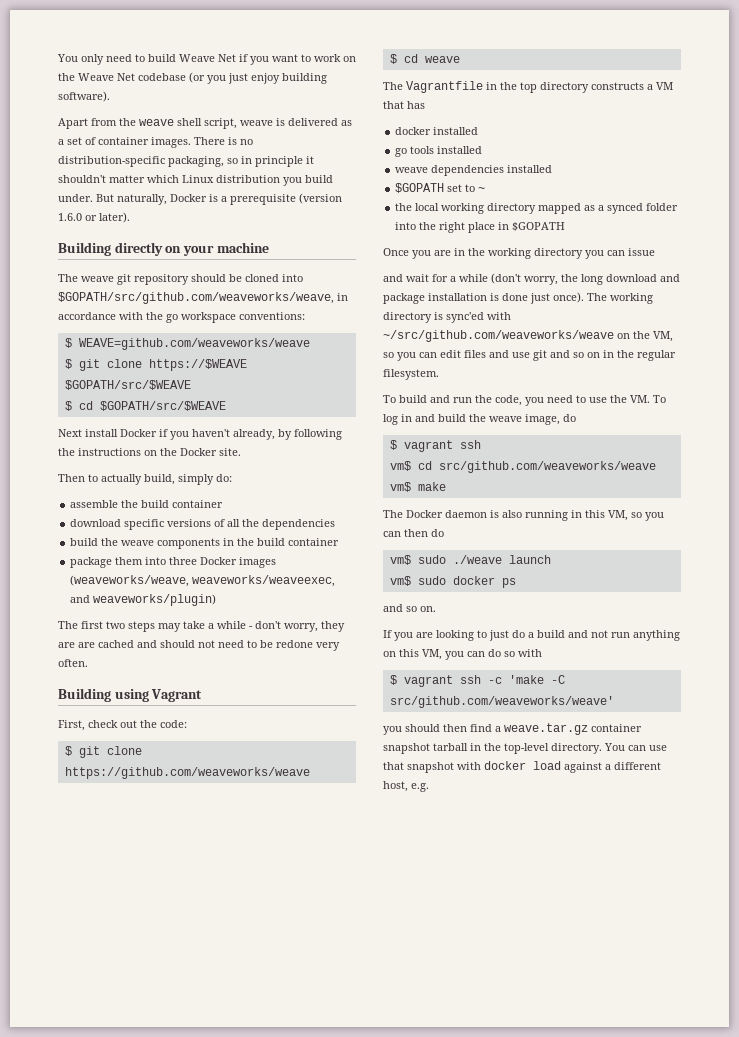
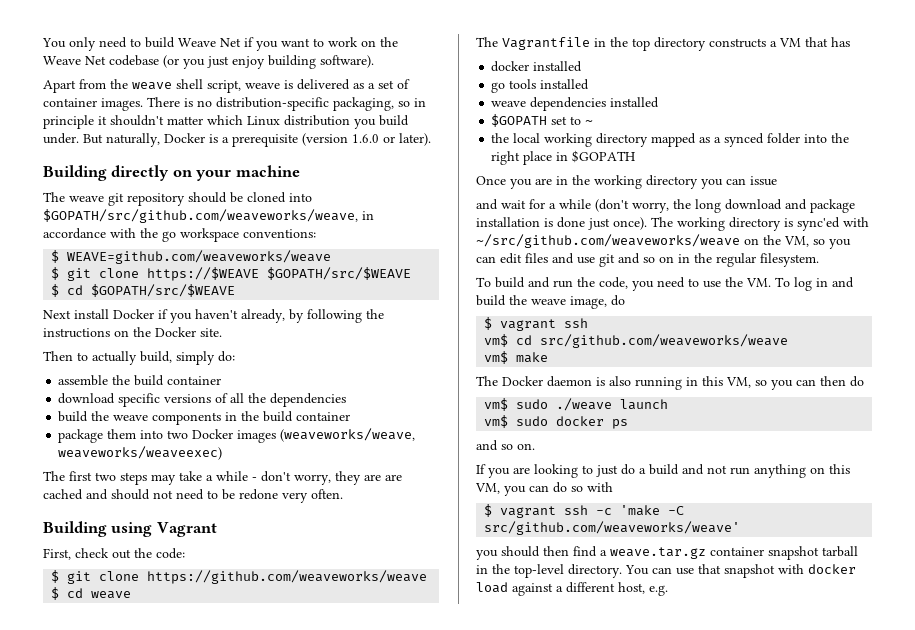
- package them into three Docker images (weaveworks/weave, weaveworks/weaveexec, and weaveworks/plugin)
+ package them into two Docker images (weaveworks/weave, weaveworks/weaveexec)

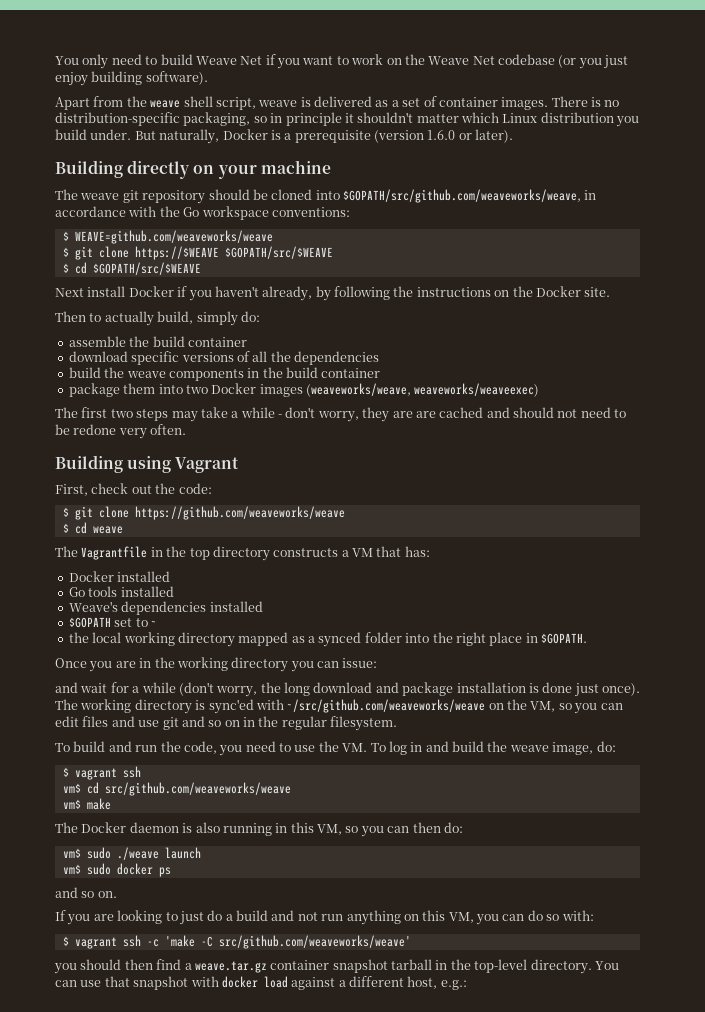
- The weave git repository should be cloned into $GOPATH/src/github.com/weaveworks/weave, in accordance with the go workspace conventions:
+ The weave git repository should be cloned into $GOPATH/src/github.com/weaveworks/weave, in accordance with the Go workspace conventions:
- The Vagrantfile in the top directory constructs a VM that has
- docker installed
- go tools installed
+ The Vagrantfile in the top directory constructs a VM that has:
+ Docker installed
+ Go tools installed
- weave dependencies installed
+ Weave's dependencies installed
- the local working directory mapped as a synced folder into the right place in $GOPATH
+ the local working directory mapped as a synced folder into the right place in $GOPATH.
- Once you are in the working directory you can issue
+ Once you are in the working directory you can issue:
- To build and run the code, you need to use the VM. To log in and build the weave image, do
+ To build and run the code, you need to use the VM. To log in and build the weave image, do:
- The Docker daemon is also running in this VM, so you can then do
+ The Docker daemon is also running in this VM, so you can then do:
- If you are looking to just do a build and not run anything on this VM, you can do so with
+ If you are looking to just do a build and not run anything on this VM, you can do so with:
- You can use that snapshot with docker load against a different host, e.g.
+ You can use that snapshot with docker load against a different host, e.g.:

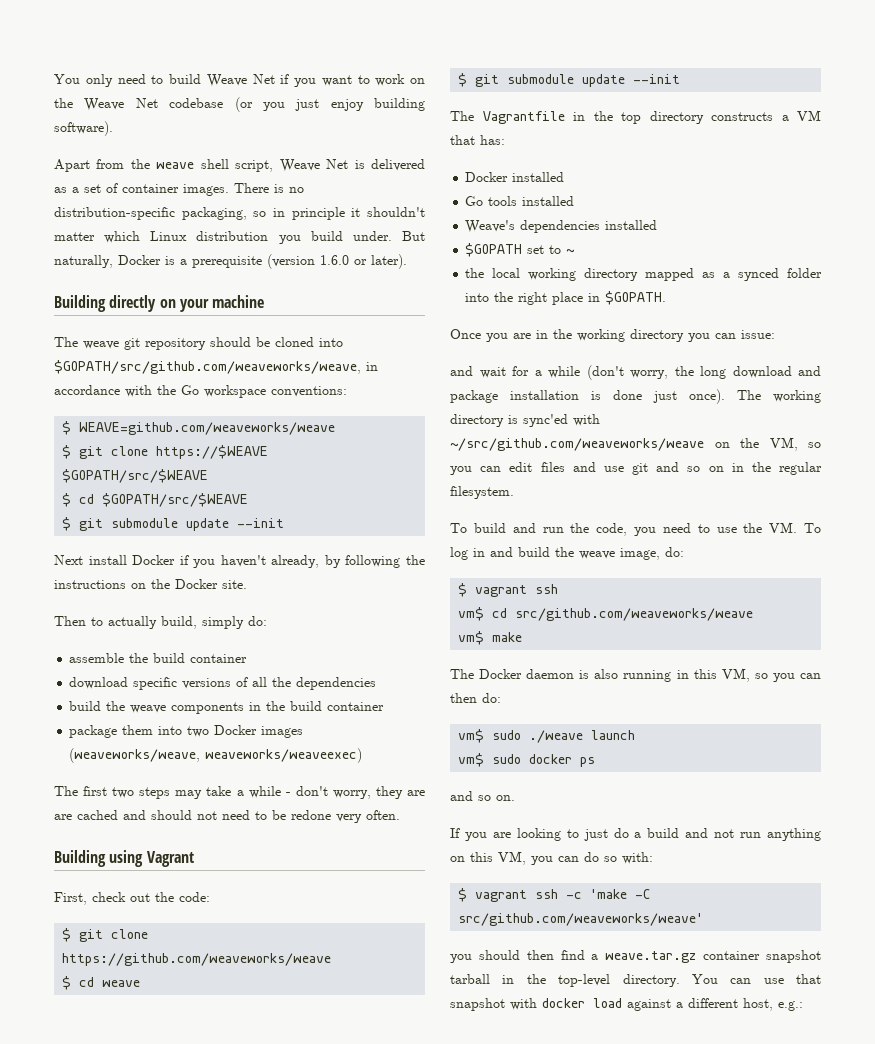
- Apart from the weave shell script, weave is delivered as a set of container images.
+ Apart from the weave shell script, Weave Net is delivered as a set of container images.
  $ cd $GOPATH/src/$WEAVE
+ $ git submodule update --init
  $ cd weave
+ $ git submodule update --init

